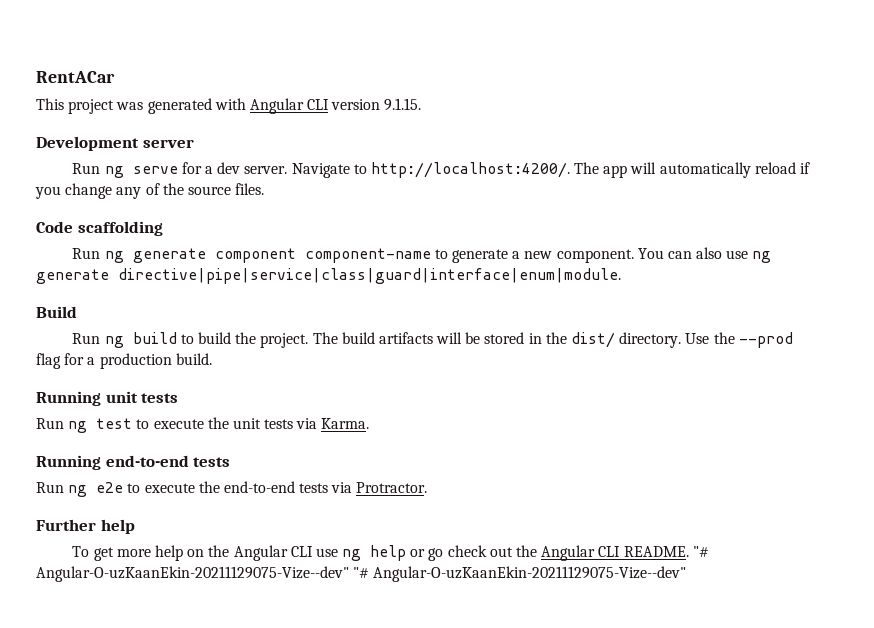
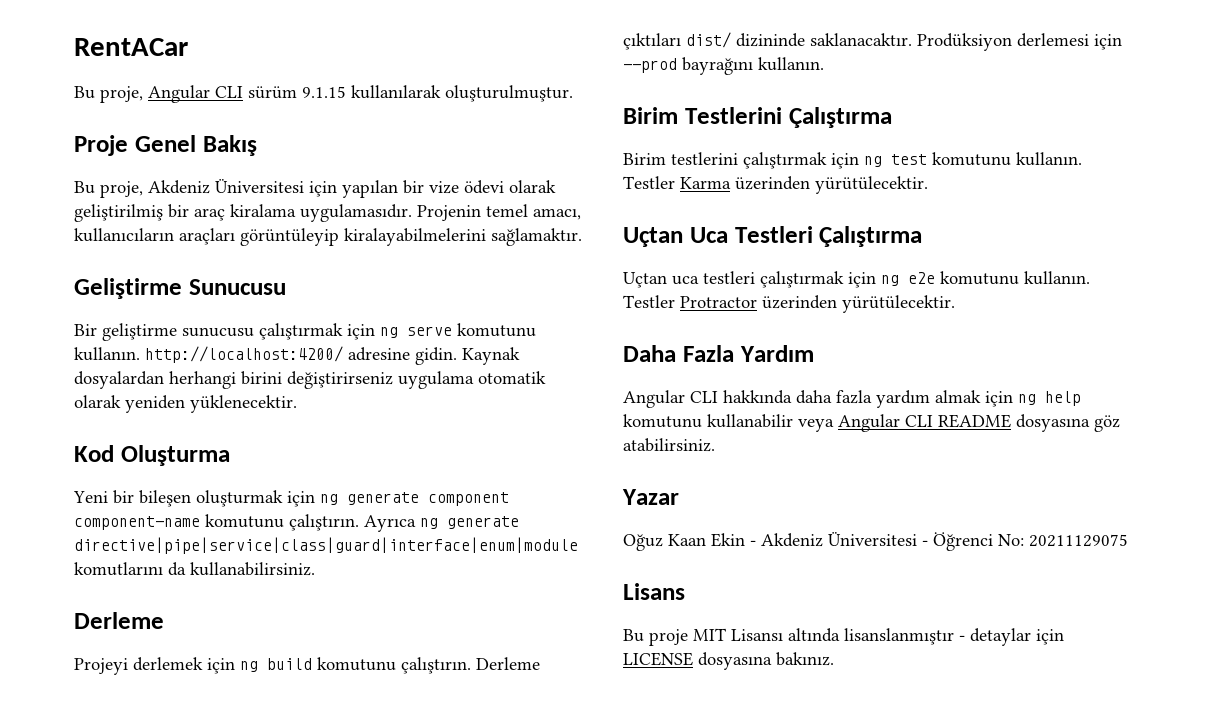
- This project was generated with Angular CLI version 9.1.15.
- Development server
- Run ng serve for a dev server. Navigate to http://localhost:4200/. The app will automatically reload if you change any of the source files.
- Code scaffolding
- Run ng generate component component-name to generate a new component. You can also use ng generate directive|pipe|service|class|guard|interface|enum|module.
- Build
- Run ng build to build the project. The build artifacts will be stored in the dist/ directory. Use the --prod flag for a production build.
- Running unit tests
- Run ng test to execute the unit tests via Karma.
- Running end-to-end tests
- Run ng e2e to execute the end-to-end tests via Protractor.
- Further help
- To get more help on the Angular CLI use ng help or go check out the Angular CLI README. "# Angular-O-uzKaanEkin-20211129075-Vize--dev" "# Angular-O-uzKaanEkin-20211129075-Vize--dev"
+ Bu proje, Angular CLI sürüm 9.1.15 kullanılarak oluşturulmuştur.
+ Proje Genel Bakış
+ Bu proje, Akdeniz Üniversitesi için yapılan bir vize ödevi olarak geliştirilmiş bir araç kiralama uygulamasıdır. Projenin temel amacı, kullanıcıların araçları görüntüleyip kiralayabilmelerini sağlamaktır.
+ Geliştirme Sunucusu
+ Bir geliştirme sunucusu çalıştırmak için ng serve komutunu kullanın. http://localhost:4200/ adresine gidin. Kaynak dosyalardan herhangi birini değiştirirseniz uygulama otomatik olarak yeniden yüklenecektir.
+ Kod Oluşturma
+ Yeni bir bileşen oluşturmak için ng generate component component-name komutunu çalıştırın. Ayrıca ng generate directive|pipe|service|class|guard|interface|enum|module komutlarını da kullanabilirsiniz.
+ Derleme
+ Projeyi derlemek için ng build komutunu çalıştırın. Derleme çıktıları dist/ dizininde saklanacaktır. Prodüksiyon derlemesi için --prod bayrağını kullanın.
+ Birim Testlerini Çalıştırma
+ Birim testlerini çalıştırmak için ng test komutunu kullanın. Testler Karma üzerinden yürütülecektir.
+ Uçtan Uca Testleri Çalıştırma
+ Uçtan uca testleri çalıştırmak için ng e2e komutunu kullanın. Testler Protractor üzerinden yürütülecektir.
+ Daha Fazla Yardım
+ Angular CLI hakkında daha fazla yardım almak için ng help komutunu kullanabilir veya Angular CLI README dosyasına göz atabilirsiniz.
+ Yazar
+ Oğuz Kaan Ekin - Akdeniz Üniversitesi - Öğrenci No: 20211129075
+ Lisans
+ Bu proje MIT Lisansı altında lisanslanmıştır - detaylar için LICENSE dosyasına bakınız.

